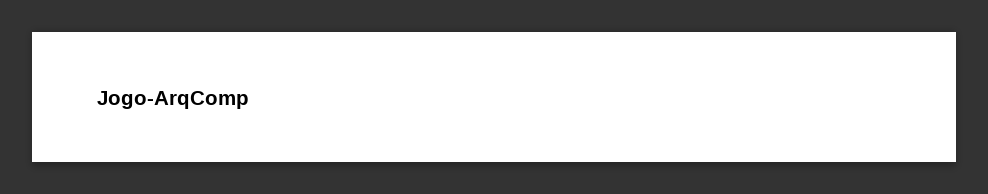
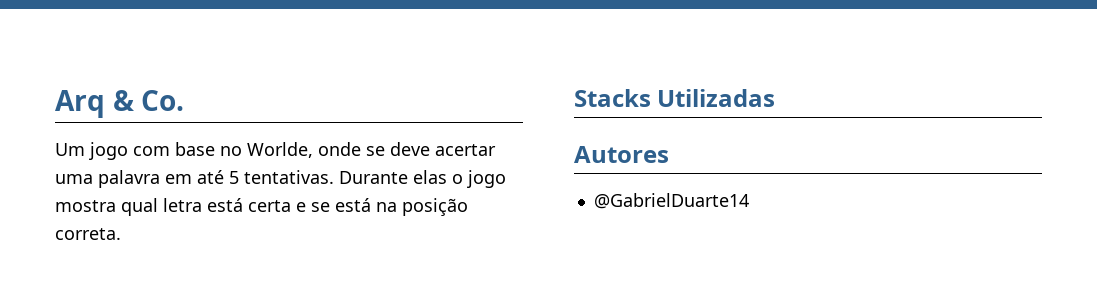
- Jogo-ArqComp
+ Arq & Co.
+ Um jogo com base no Worlde, onde se deve acertar uma palavra em até 5 tentativas. Durante elas o jogo mostra qual letra está certa e se está na posição correta.
+ Stacks Utilizadas
+ Autores
+ @GabrielDuarte14

